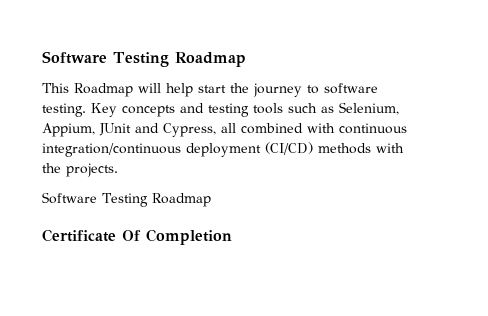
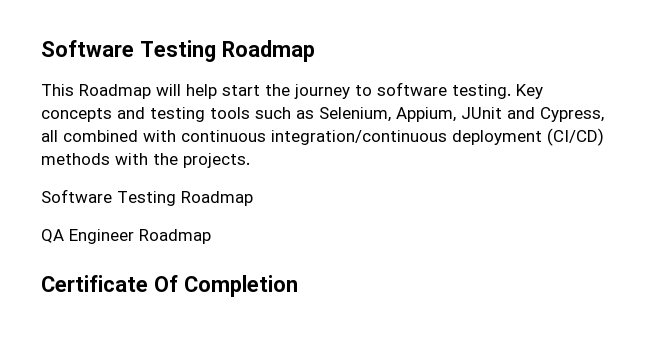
+ QA Engineer Roadmap

